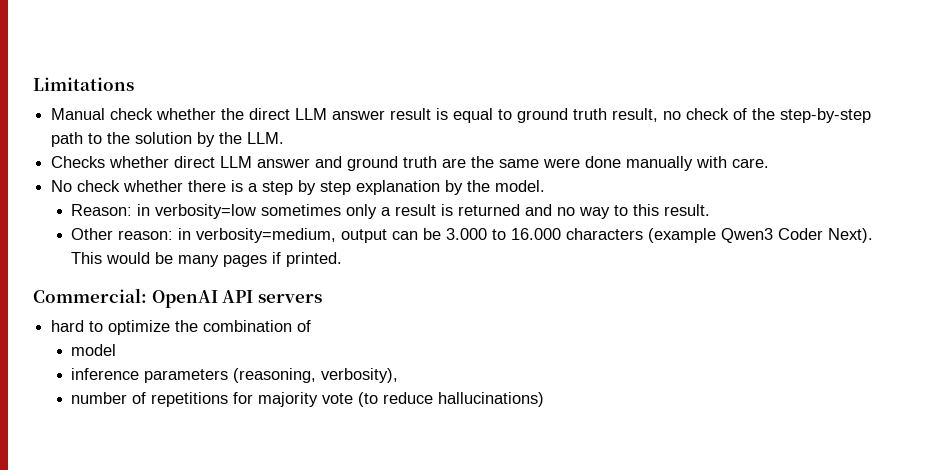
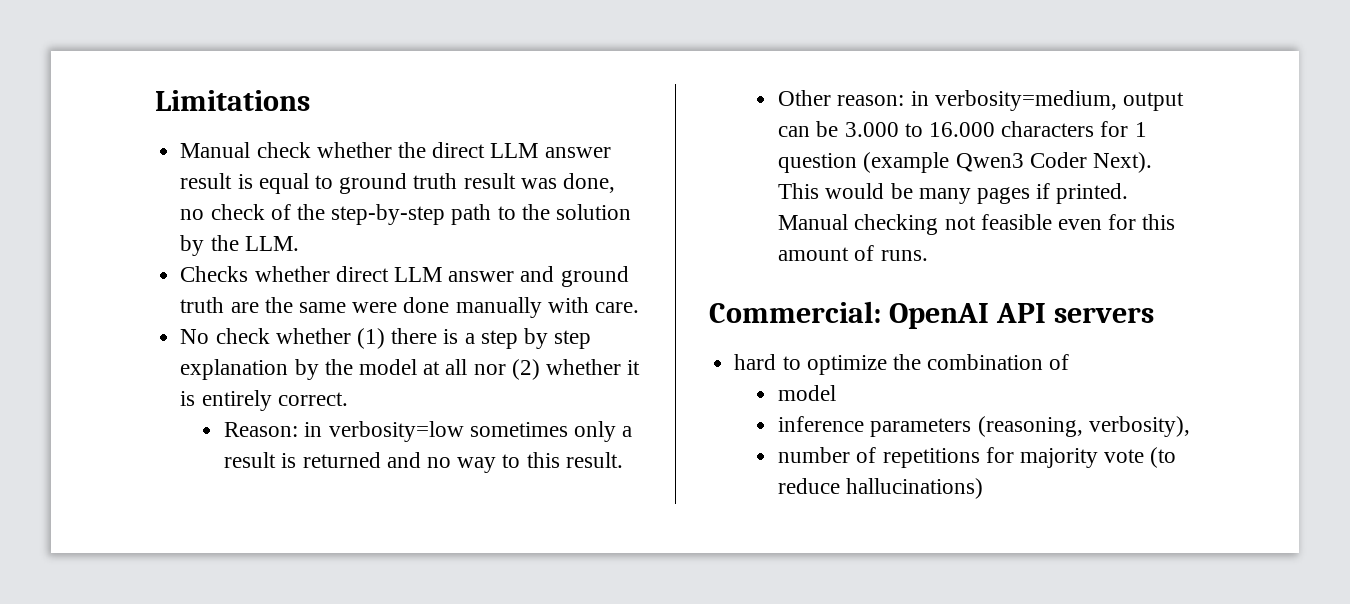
- Manual check whether the direct LLM answer result is equal to ground truth result, no check of the step-by-step path to the solution by the LLM.
+ Manual check whether the direct LLM answer result is equal to ground truth result was done, no check of the step-by-step path to the solution by the LLM.
- No check whether there is a step by step explanation by the model.
+ No check whether (1) there is a step by step explanation by the model at all nor (2) whether it is entirely correct.
- Other reason: in verbosity=medium, output can be 3.000 to 16.000 characters (example Qwen3 Coder Next).
+ Other reason: in verbosity=medium, output can be 3.000 to 16.000 characters for 1 question (example Qwen3 Coder Next).
+ Manual checking not feasible even for this amount of runs.

